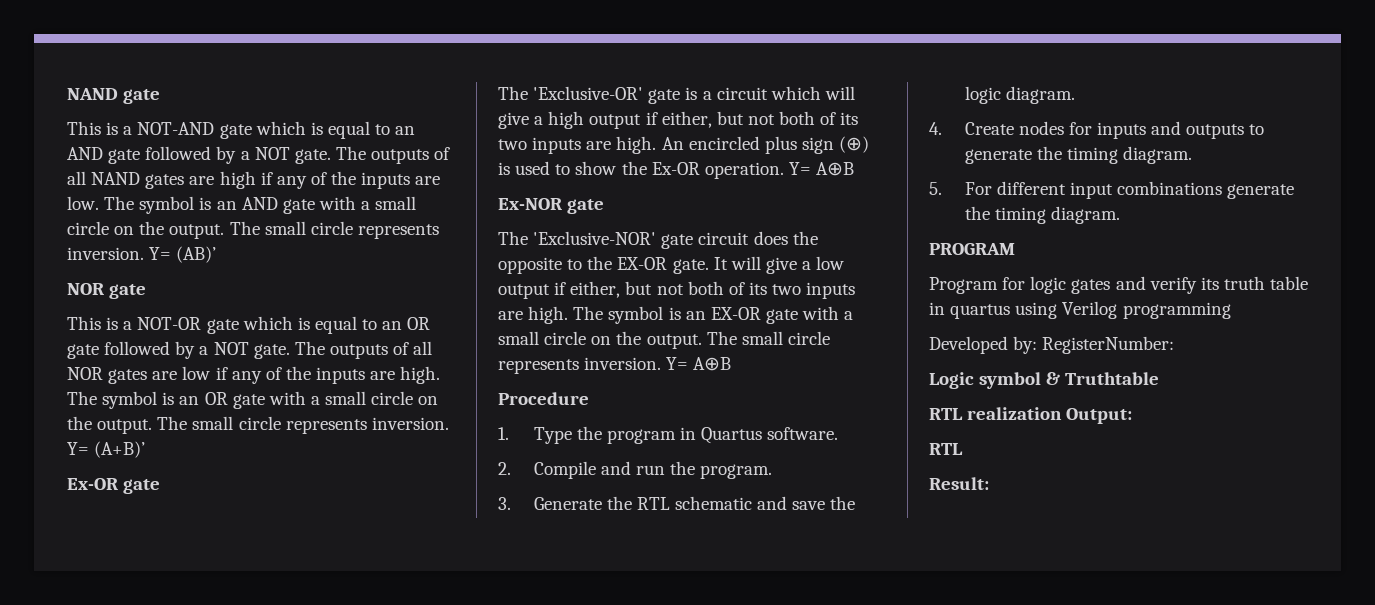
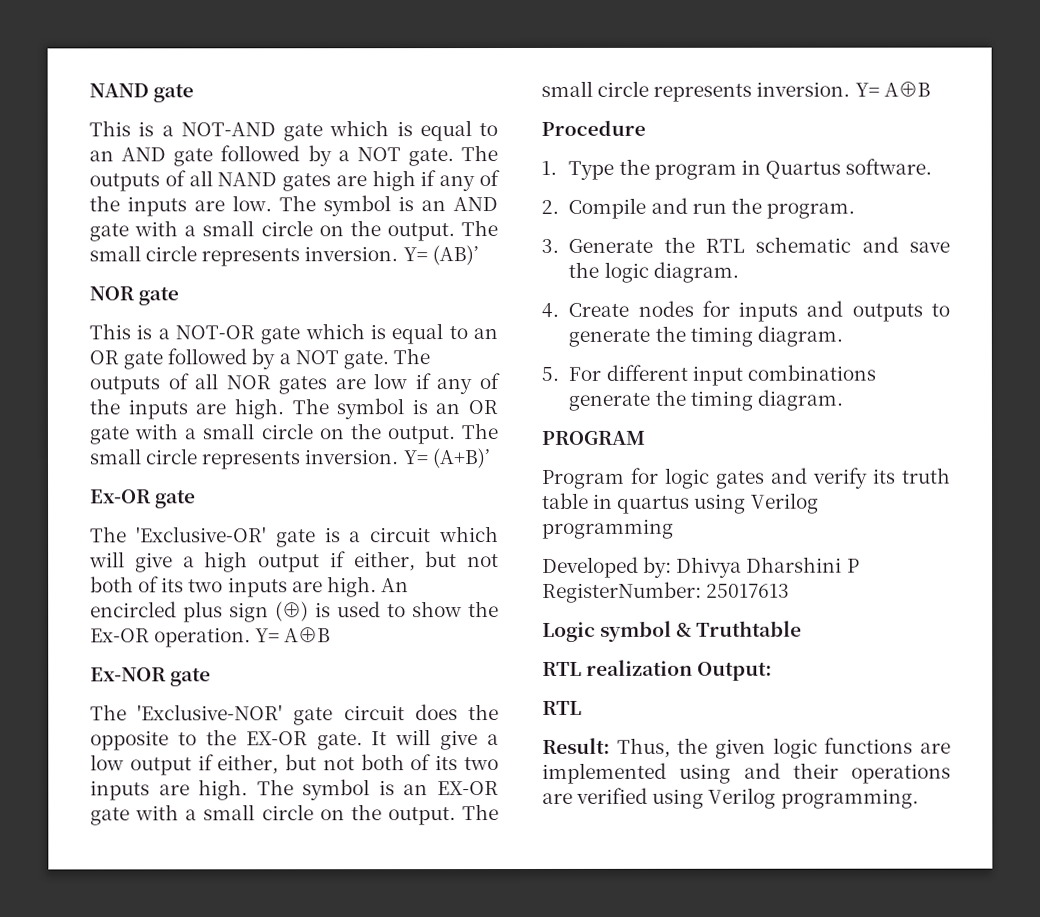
- Developed by: RegisterNumber:
+ Developed by: Dhivya Dharshini P RegisterNumber: 25017613
- Result:
+ Result: Thus, the given logic functions are implemented using and their operations are verified using Verilog programming.

